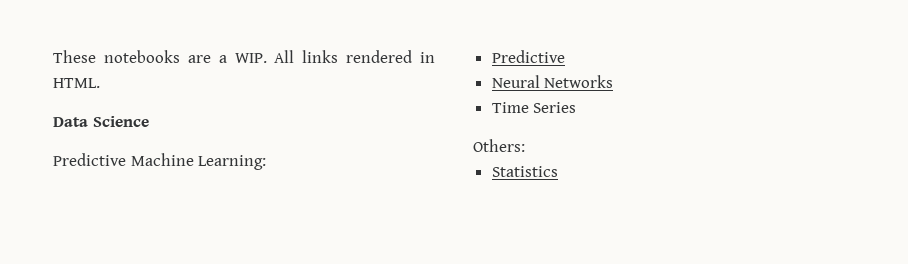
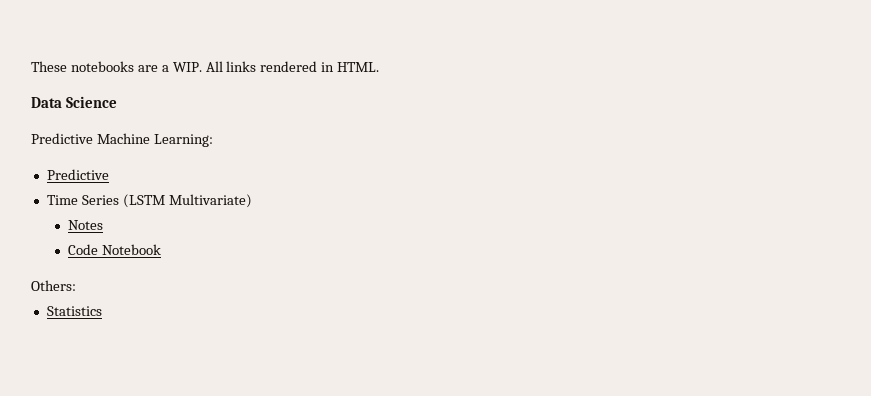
- Neural Networks
- Time Series
+ Time Series (LSTM Multivariate)
+ Notes
+ Code Notebook

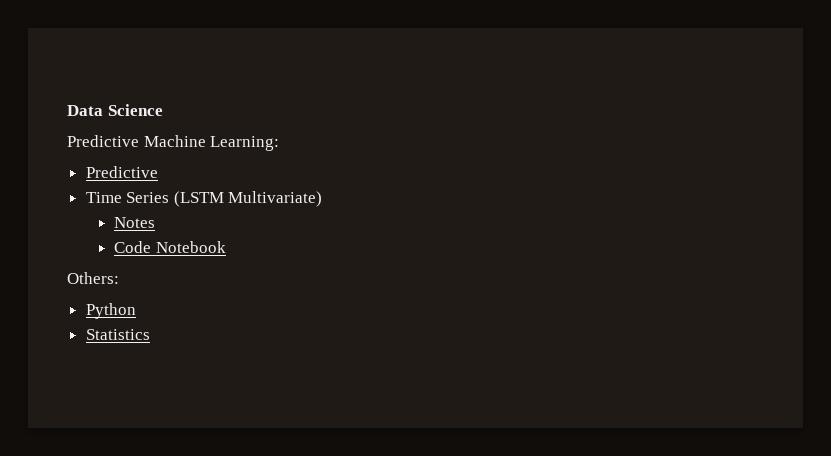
- These notebooks are a WIP. All links rendered in HTML.
+ Python

